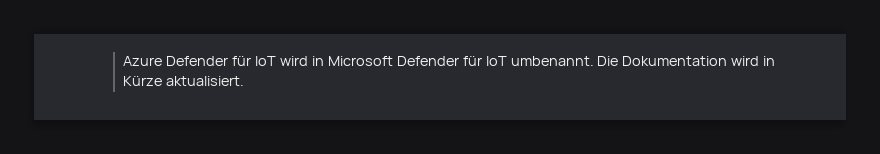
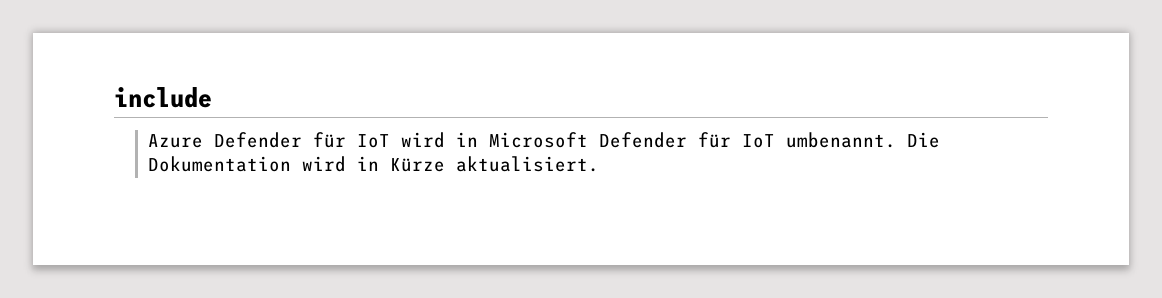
+ include

